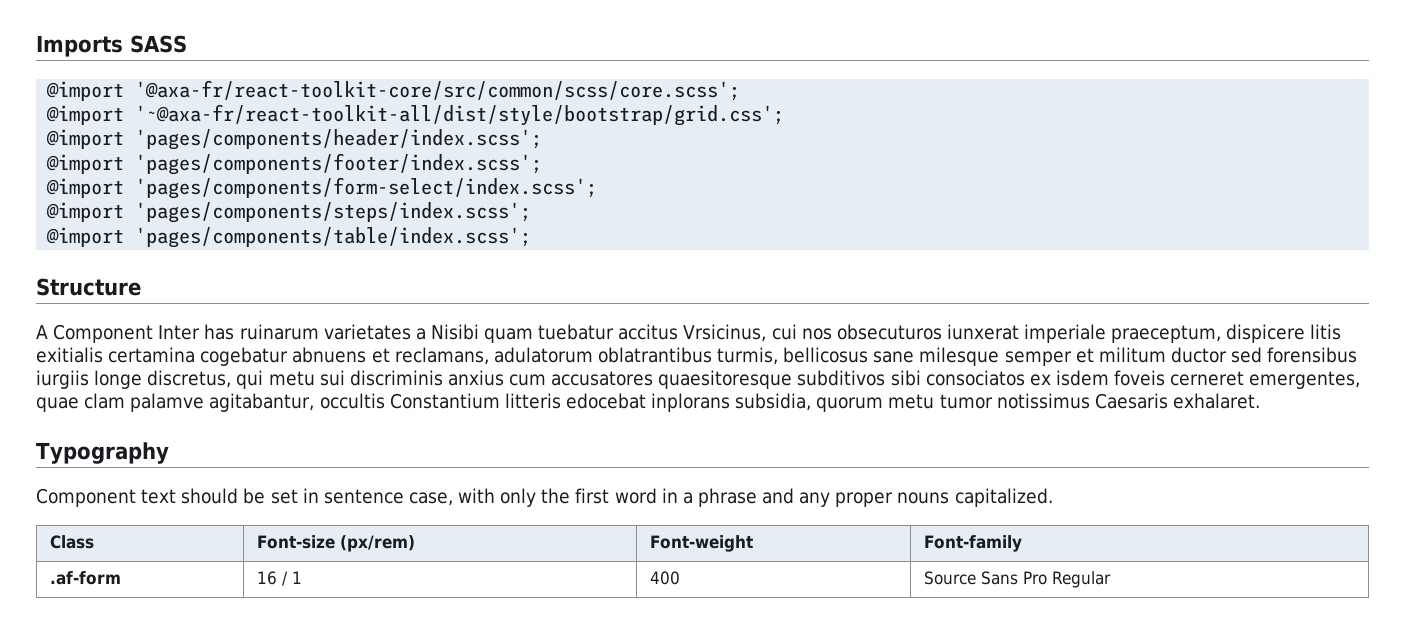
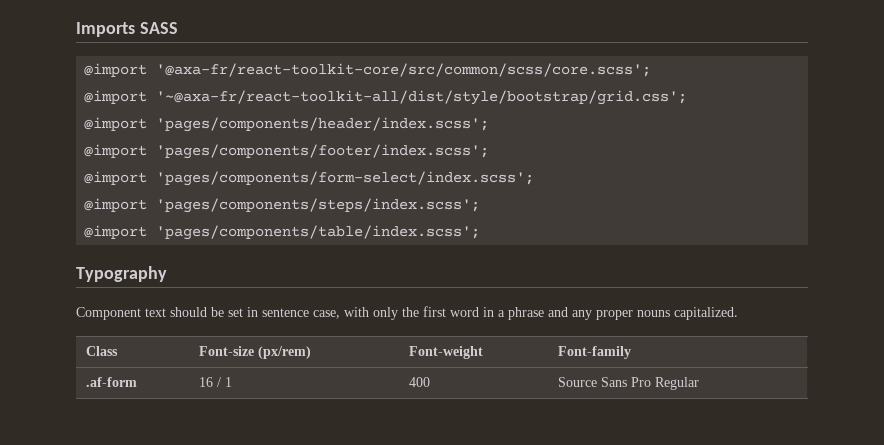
- Structure
- A Component Inter has ruinarum varietates a Nisibi quam tuebatur accitus Vrsicinus, cui nos obsecuturos iunxerat imperiale praeceptum, dispicere litis exitialis certamina cogebatur abnuens et reclamans, adulatorum oblatrantibus turmis, bellicosus sane milesque semper et militum ductor sed forensibus iurgiis longe discretus, qui metu sui discriminis anxius cum accusatores quaesitoresque subditivos sibi consociatos ex isdem foveis cerneret emergentes, quae clam palamve agitabantur, occultis Constantium litteris edocebat inplorans subsidia, quorum metu tumor notissimus Caesaris exhalaret.

